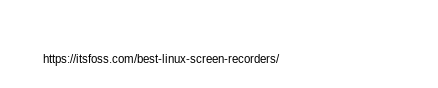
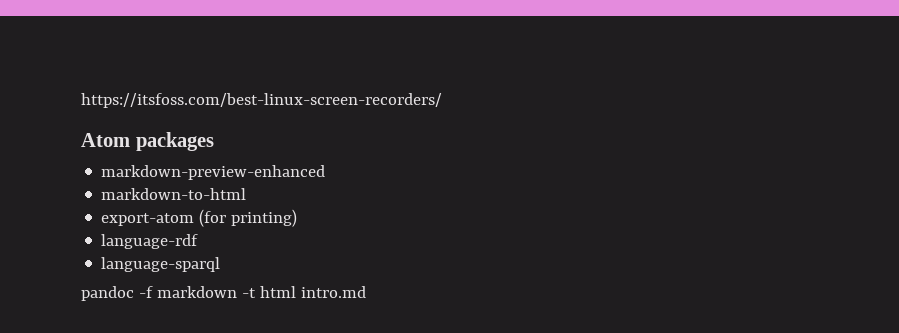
+ Atom packages
+ markdown-preview-enhanced
+ markdown-to-html
+ export-atom (for printing)
+ language-rdf
+ language-sparql
+ pandoc -f markdown -t html intro.md

